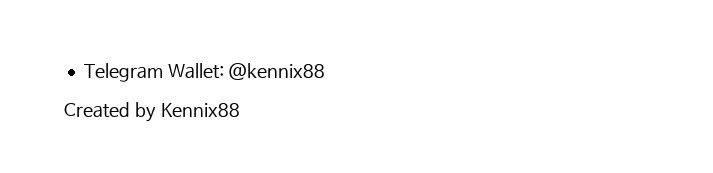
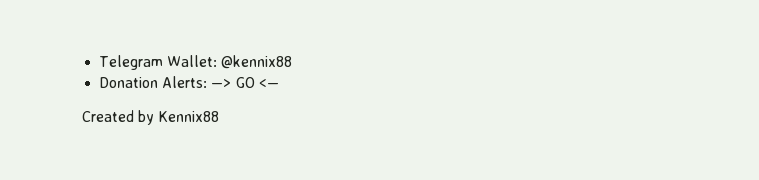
+ Donation Alerts: —> GO <—

